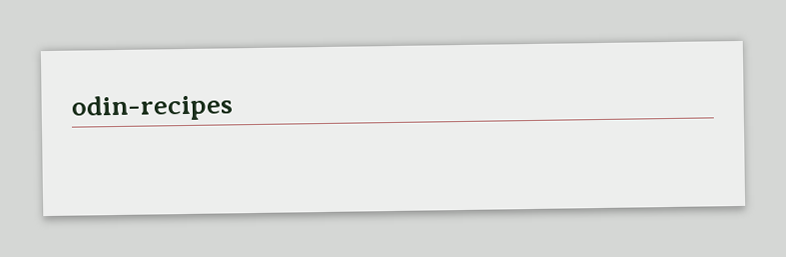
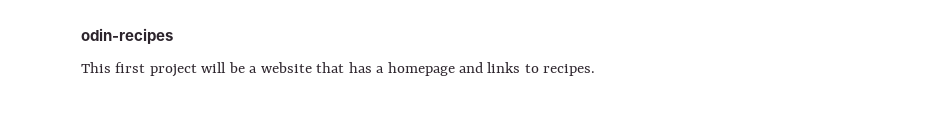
+ This first project will be a website that has a homepage and links to recipes.

